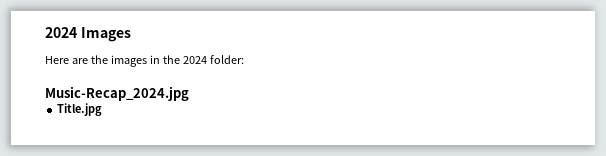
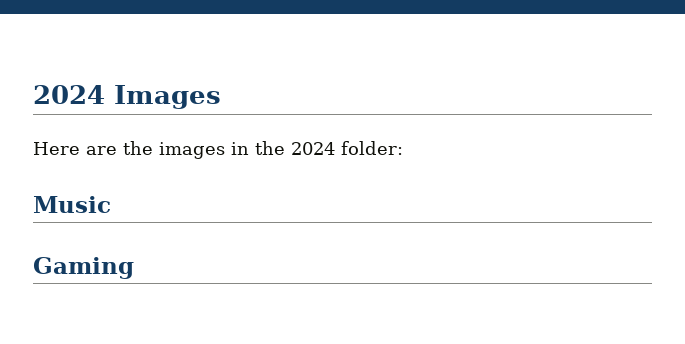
- Music-Recap_2024.jpg
- Title.jpg
+ Music
+ Gaming

